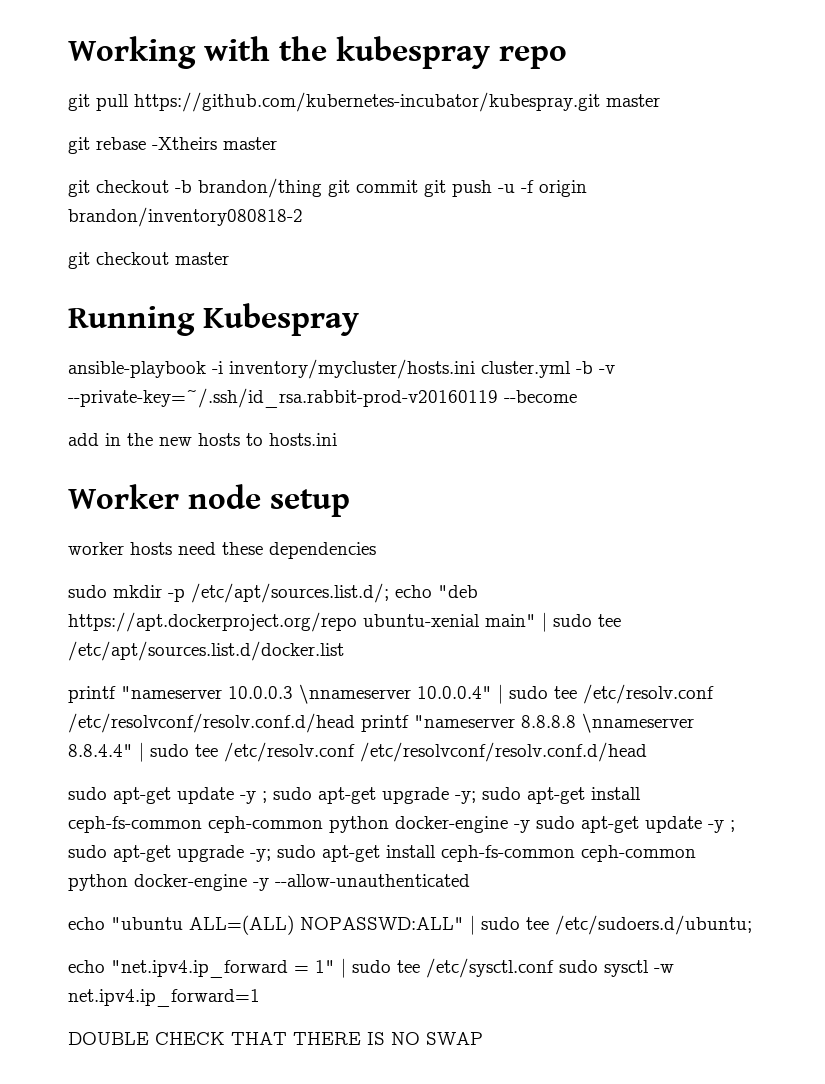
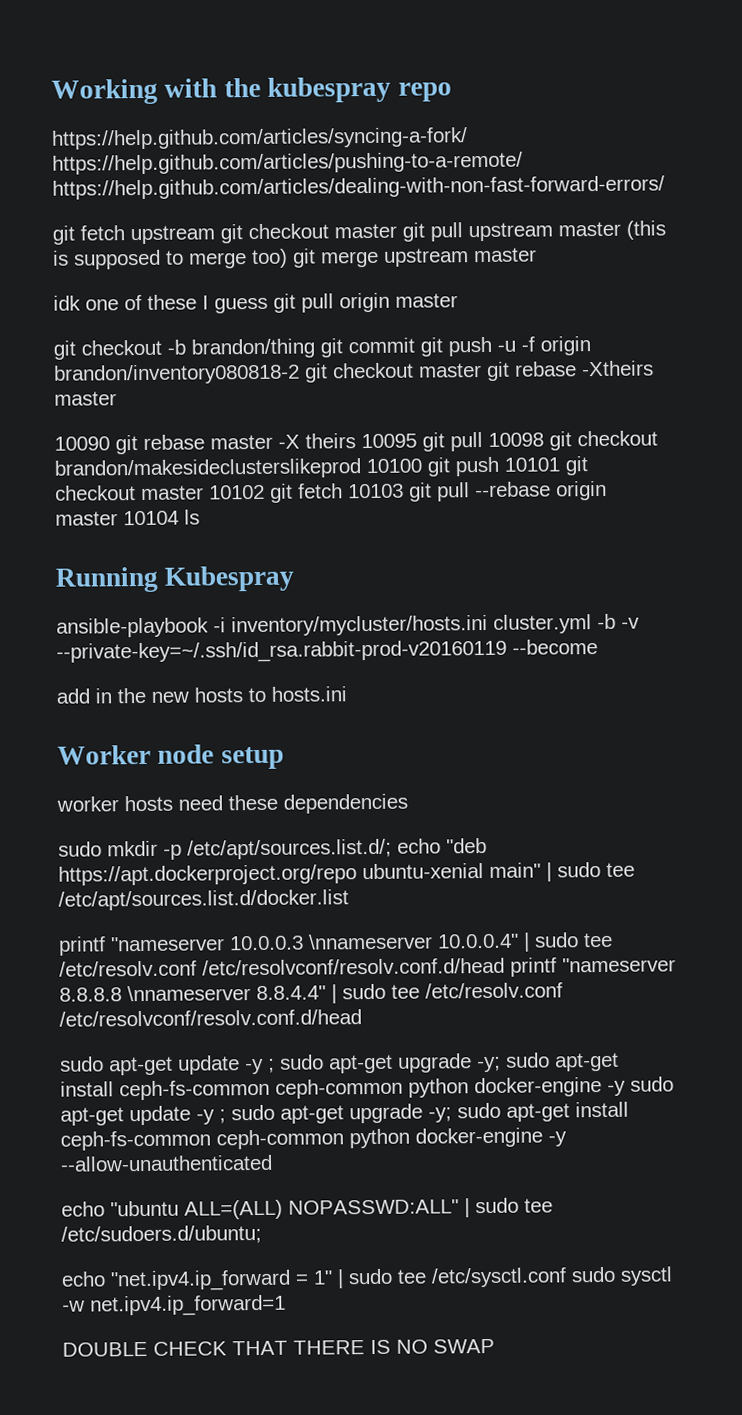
- git pull https://github.com/kubernetes-incubator/kubespray.git master
- git rebase -Xtheirs master
+ https://help.github.com/articles/syncing-a-fork/ https://help.github.com/articles/pushing-to-a-remote/ https://help.github.com/articles/dealing-with-non-fast-forward-errors/
+ git fetch upstream git checkout master git pull upstream master (this is supposed to merge too) git merge upstream master
+ idk one of these I guess git pull origin master
- git checkout -b brandon/thing git commit git push -u -f origin brandon/inventory080818-2
- git checkout master
+ git checkout -b brandon/thing git commit git push -u -f origin brandon/inventory080818-2 git checkout master git rebase -Xtheirs master
+ 10090 git rebase master -X theirs 10095 git pull 10098 git checkout brandon/makesideclusterslikeprod 10100 git push 10101 git checkout master 10102 git fetch 10103 git pull --rebase origin master 10104 ls

